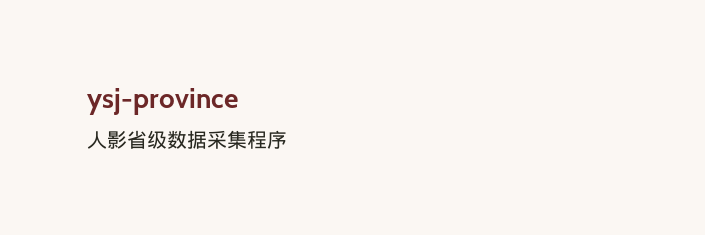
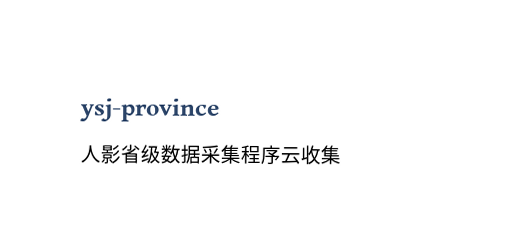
- 人影省级数据采集程序
+ 人影省级数据采集程序云收集

